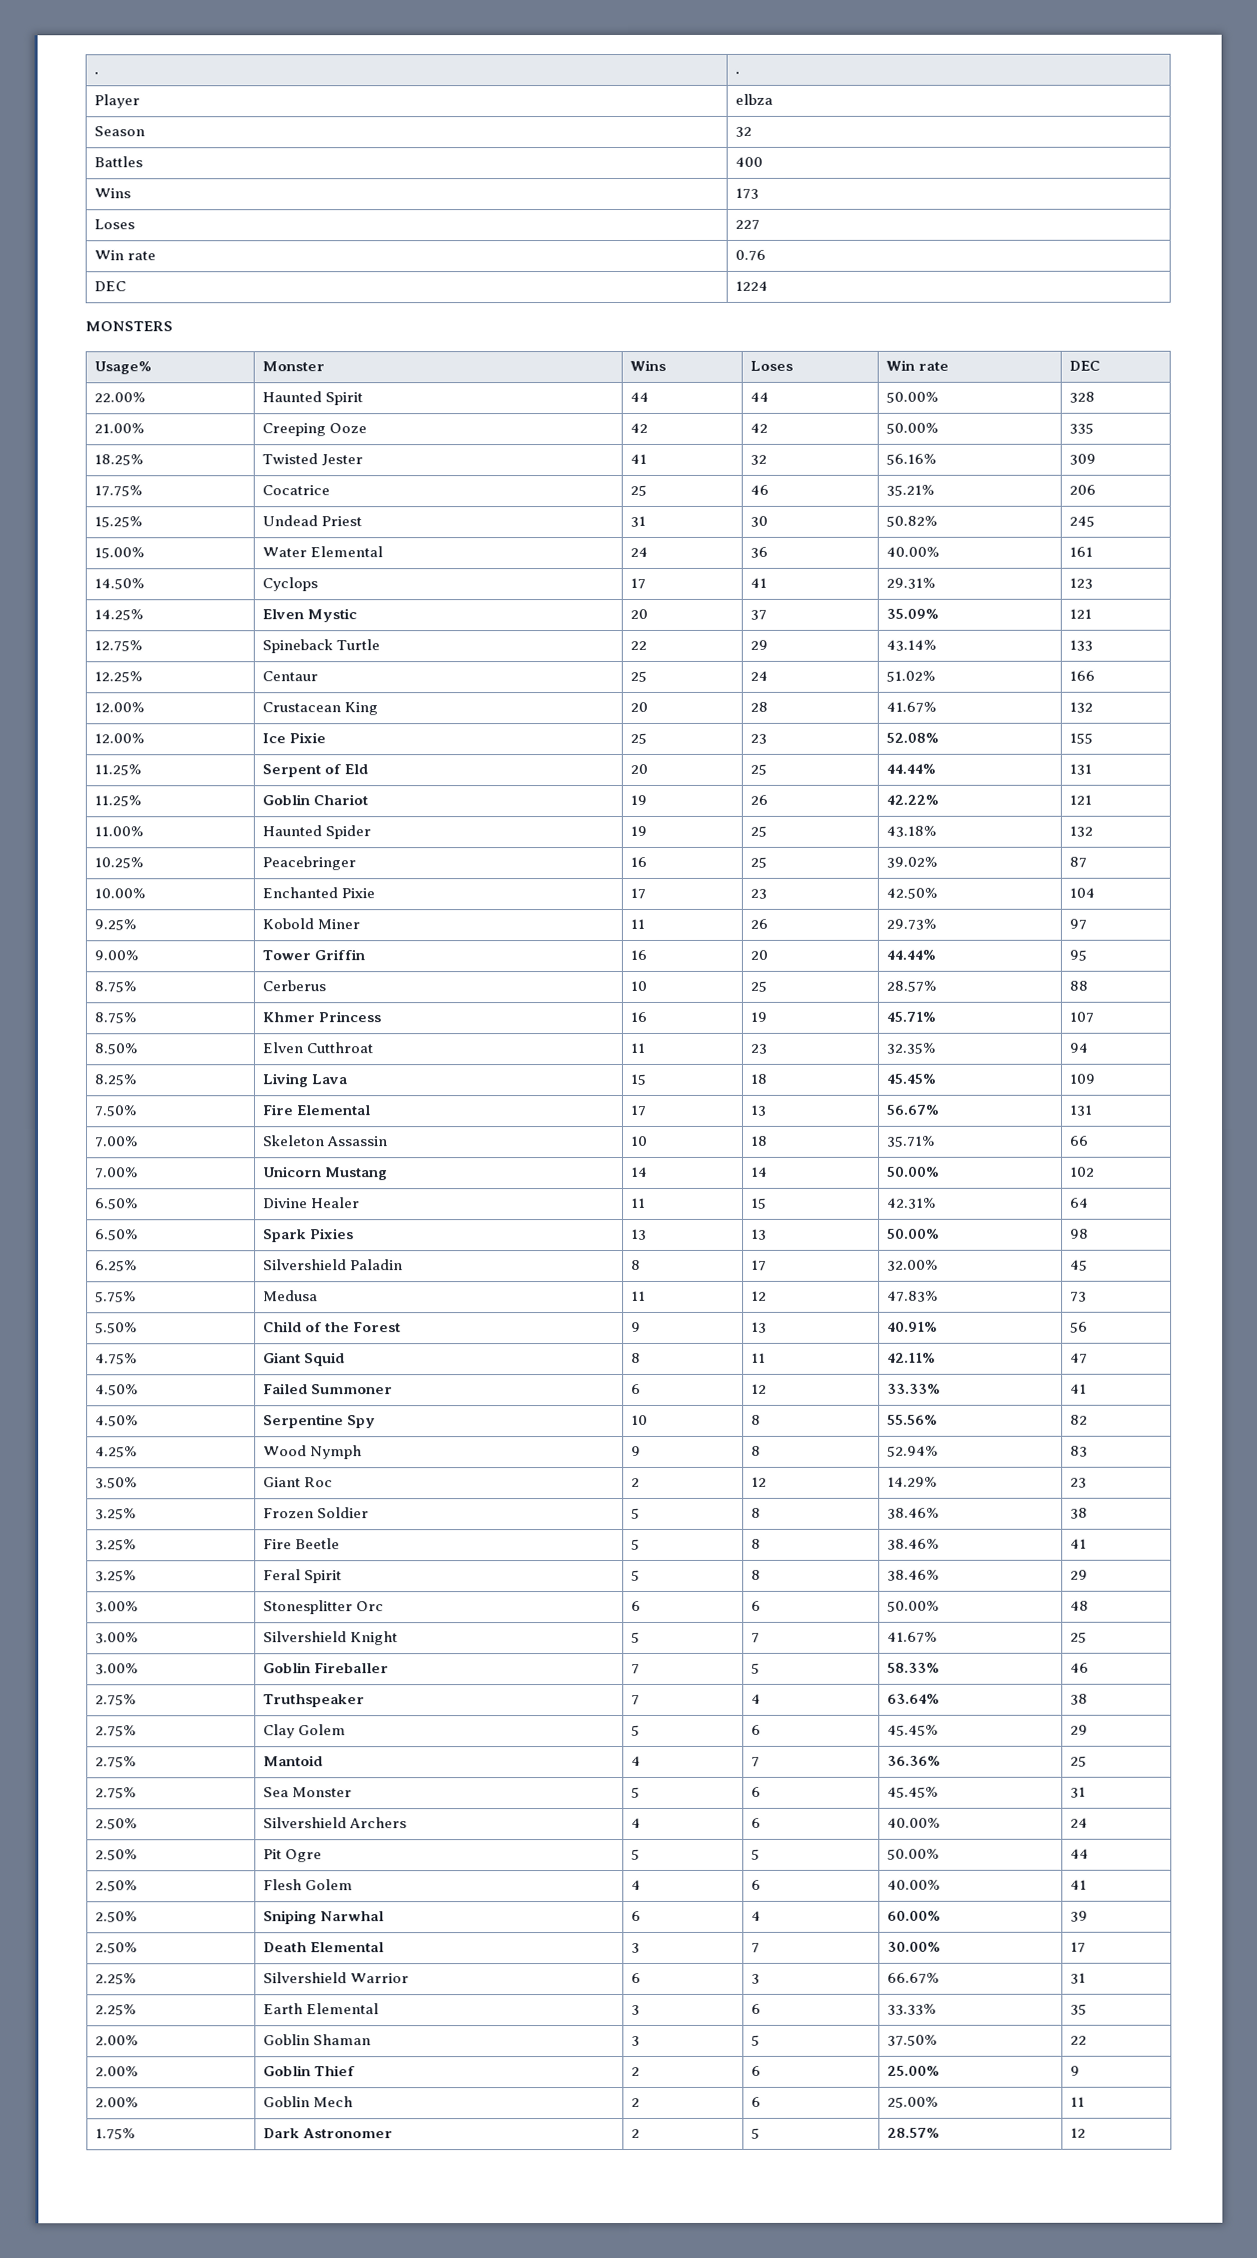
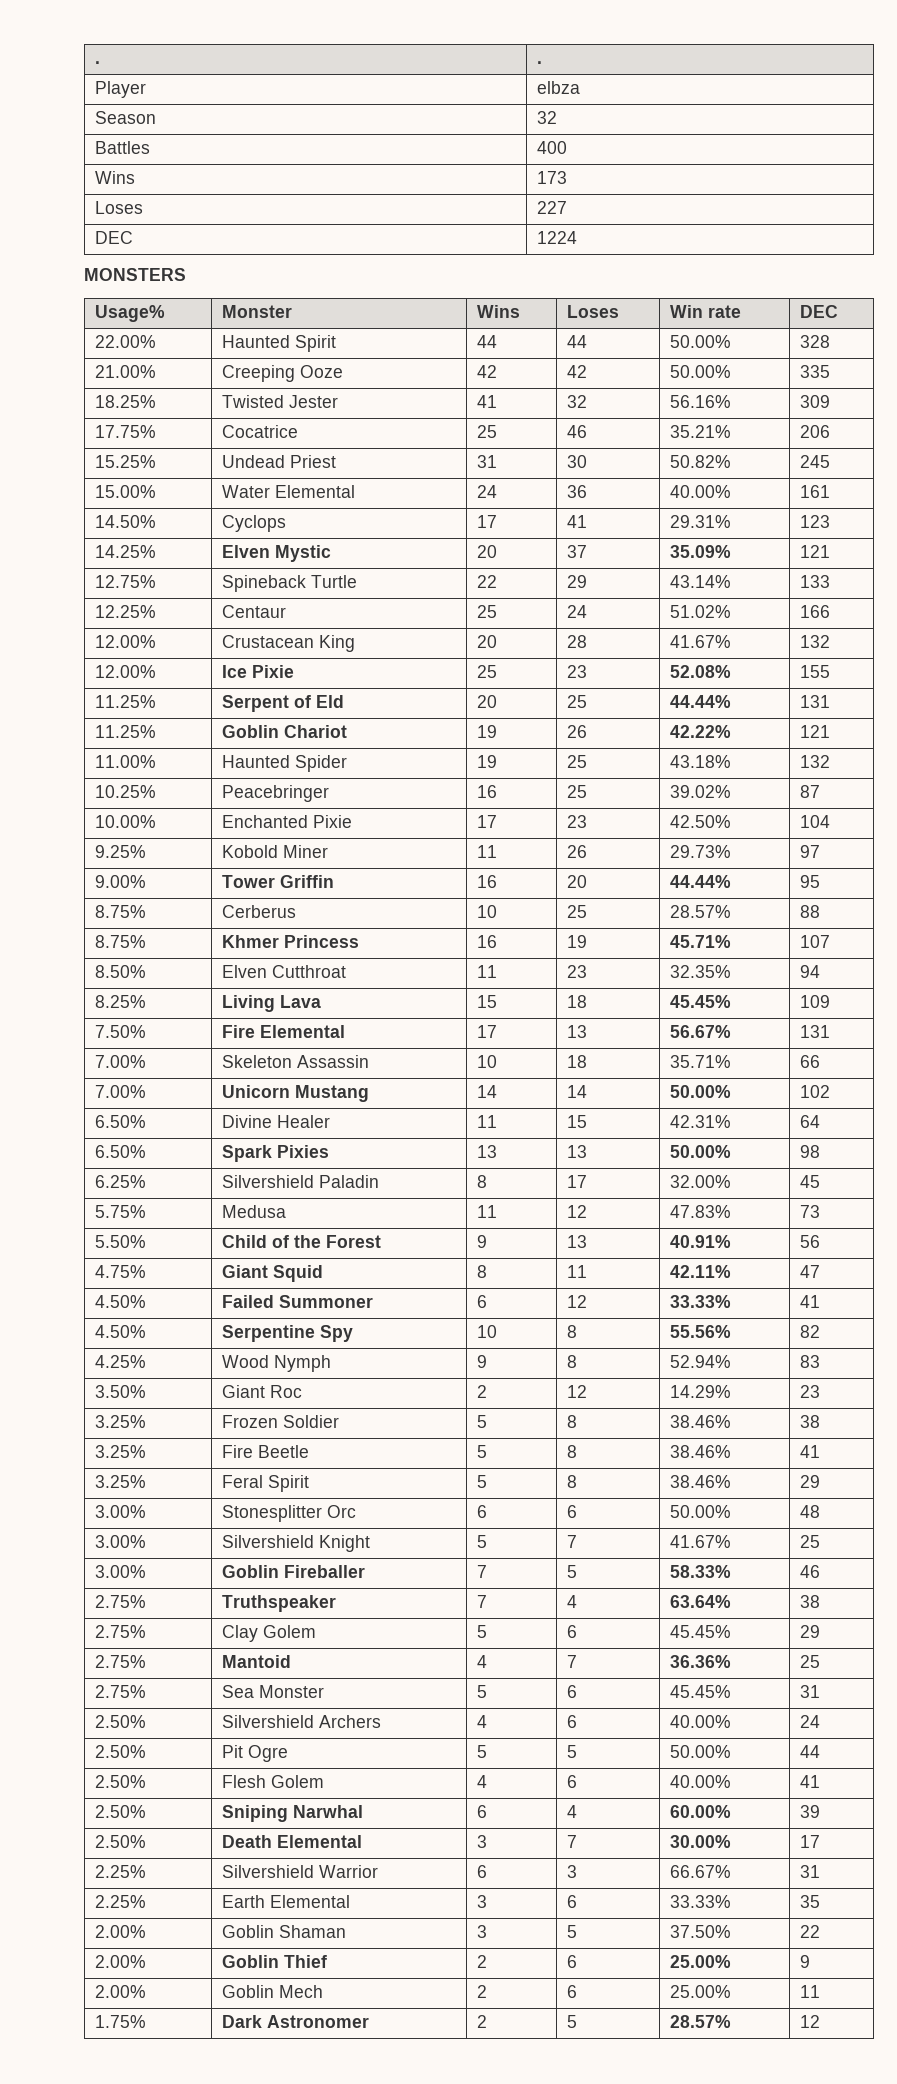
- Win rate | 0.76

